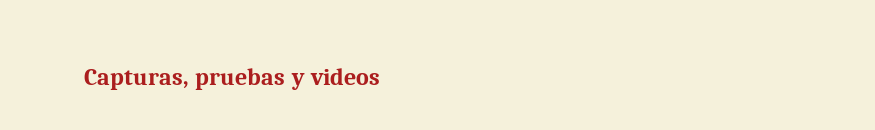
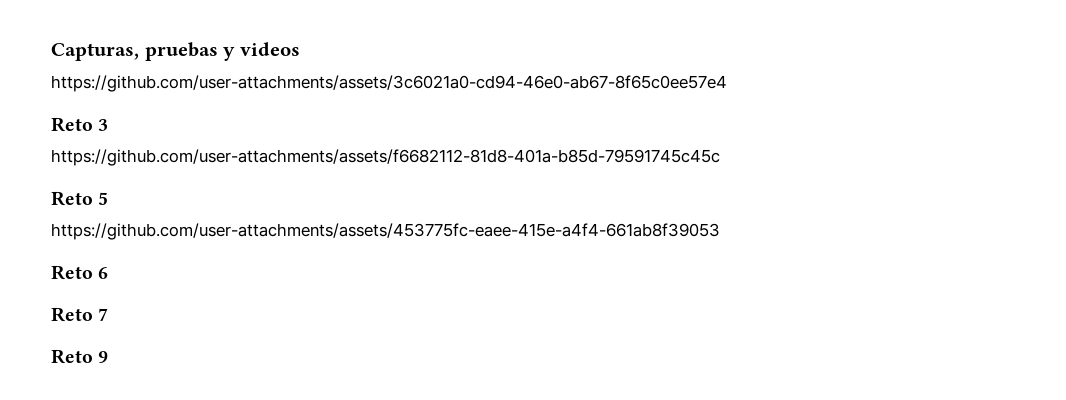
+ https://github.com/user-attachments/assets/3c6021a0-cd94-46e0-ab67-8f65c0ee57e4
+ Reto 3
+ https://github.com/user-attachments/assets/f6682112-81d8-401a-b85d-79591745c45c
+ Reto 5
+ https://github.com/user-attachments/assets/453775fc-eaee-415e-a4f4-661ab8f39053
+ Reto 6
+ Reto 7
+ Reto 9

